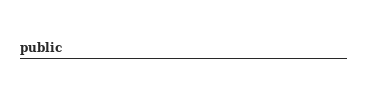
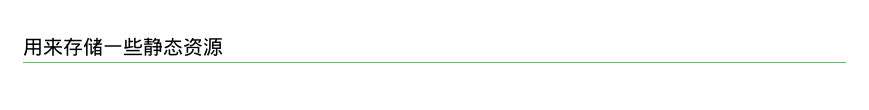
- public
+ 用来存储一些静态资源

